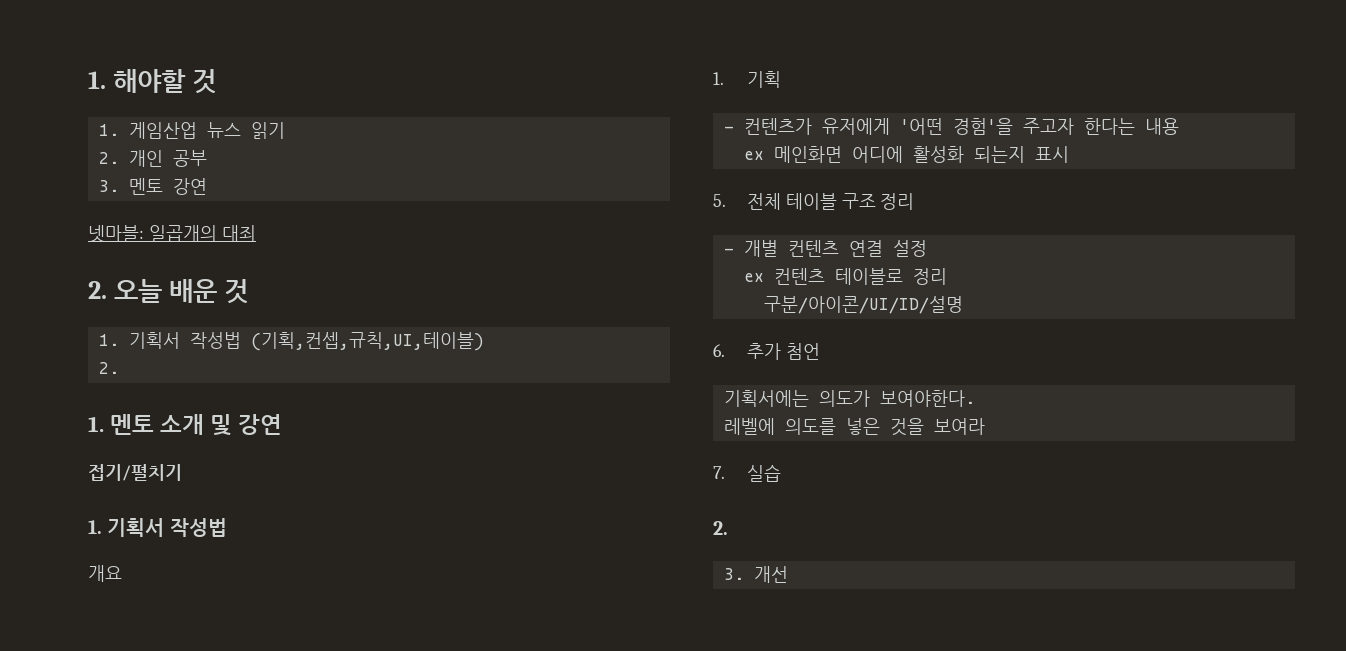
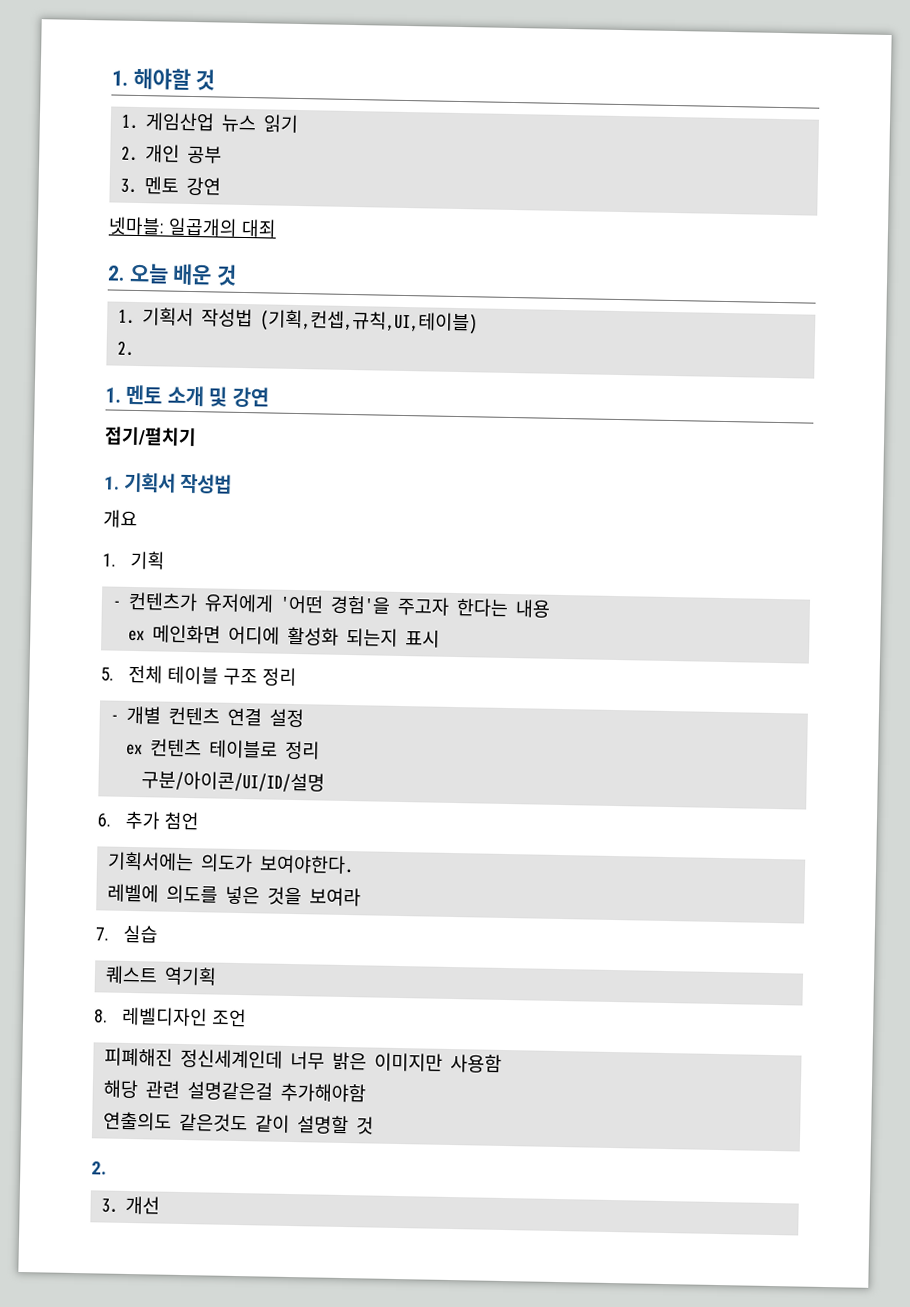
+ 퀘스트 역기획
+ 8. 레벨디자인 조언
+ 피폐해진 정신세계인데 너무 밝은 이미지만 사용함
+ 해당 관련 설명같은걸 추가해야함
+ 연출의도 같은것도 같이 설명할 것

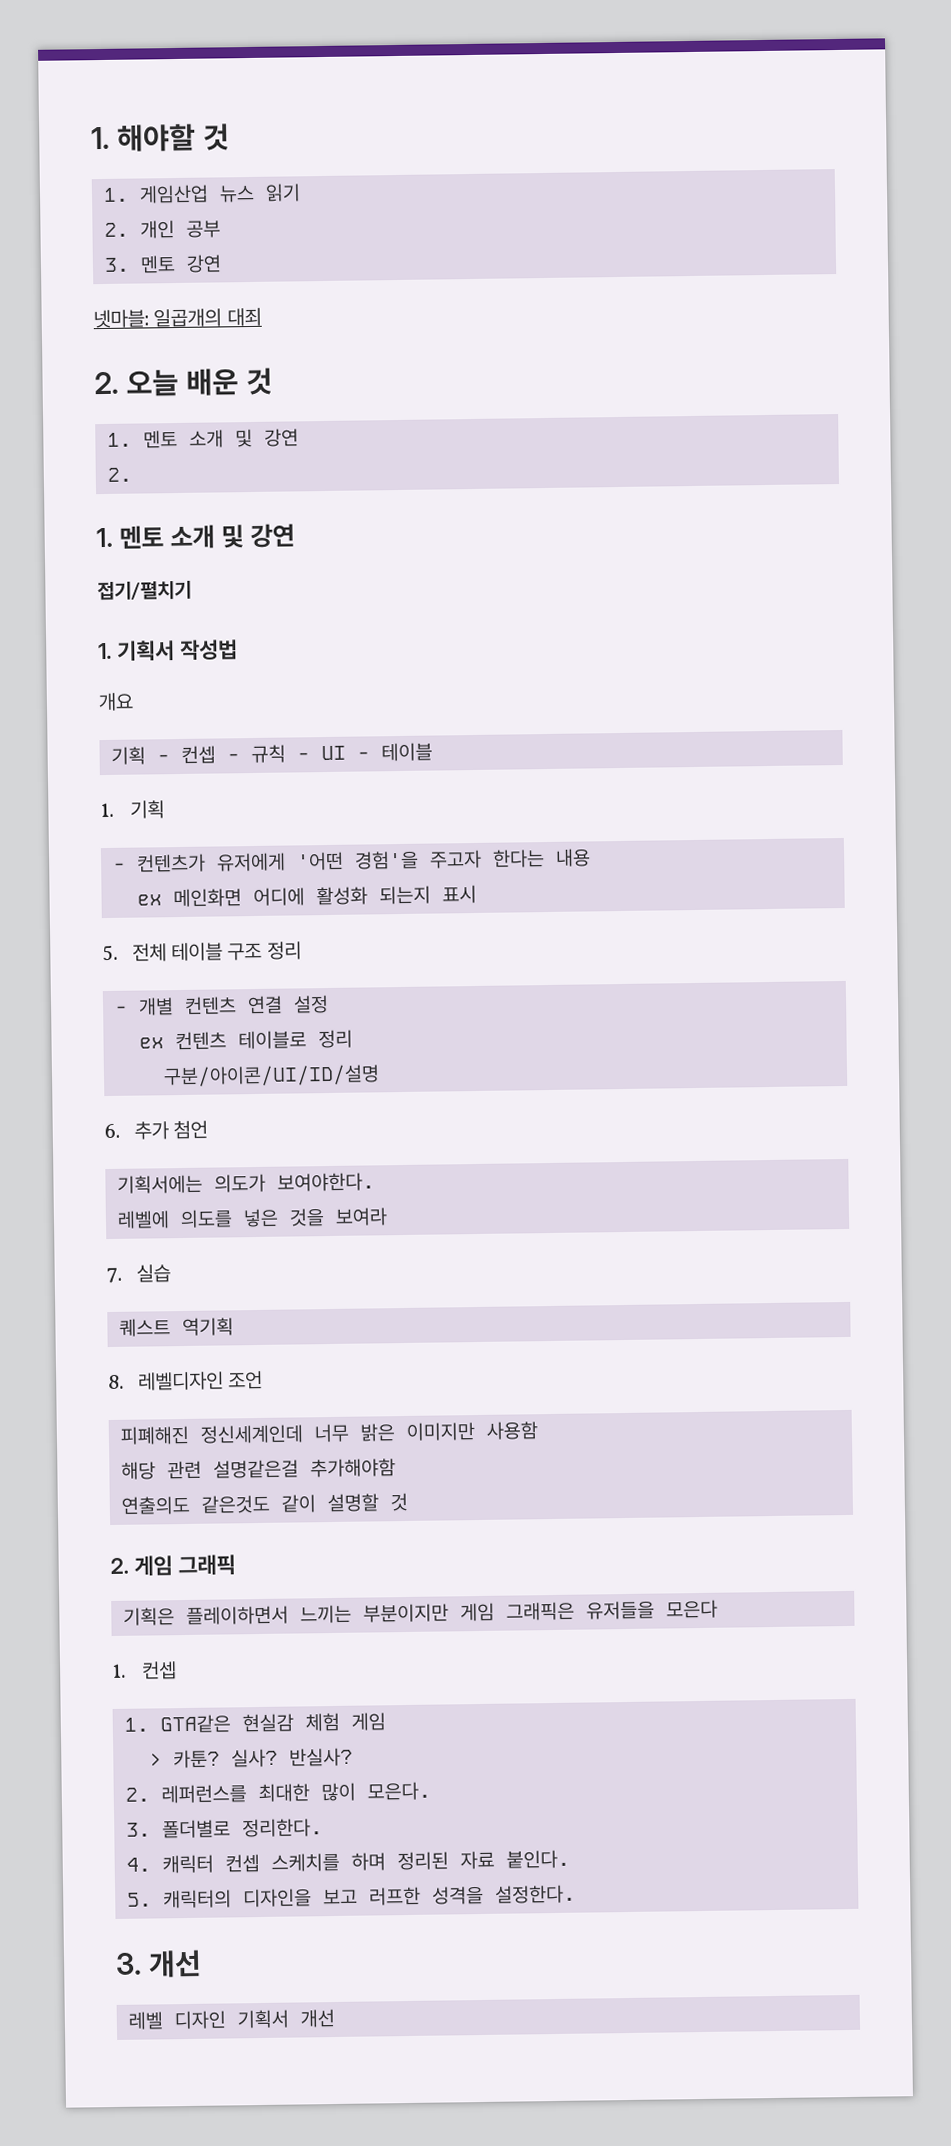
  2. 오늘 배운 것
- 1. 기획서 작성법 (기획,컨셉,규칙,UI,테이블)
+ 1. 멘토 소개 및 강연
+ 기획 - 컨셉 - 규칙 - UI - 테이블
  연출의도 같은것도 같이 설명할 것
- 2.
+ 2. 게임 그래픽
+ 기획은 플레이하면서 느끼는 부분이지만 게임 그래픽은 유저들을 모은다
+ 1. 컨셉
+ 1. GTA같은 현실감 체험 게임
+ > 카툰? 실사? 반실사?
+ 2. 레퍼런스를 최대한 많이 모은다.
+ 3. 폴더별로 정리한다.
+ 4. 캐릭터 컨셉 스케치를 하며 정리된 자료 붙인다.
+ 5. 캐릭터의 디자인을 보고 러프한 성격을 설정한다.
  3. 개선
+ 레벨 디자인 기획서 개선

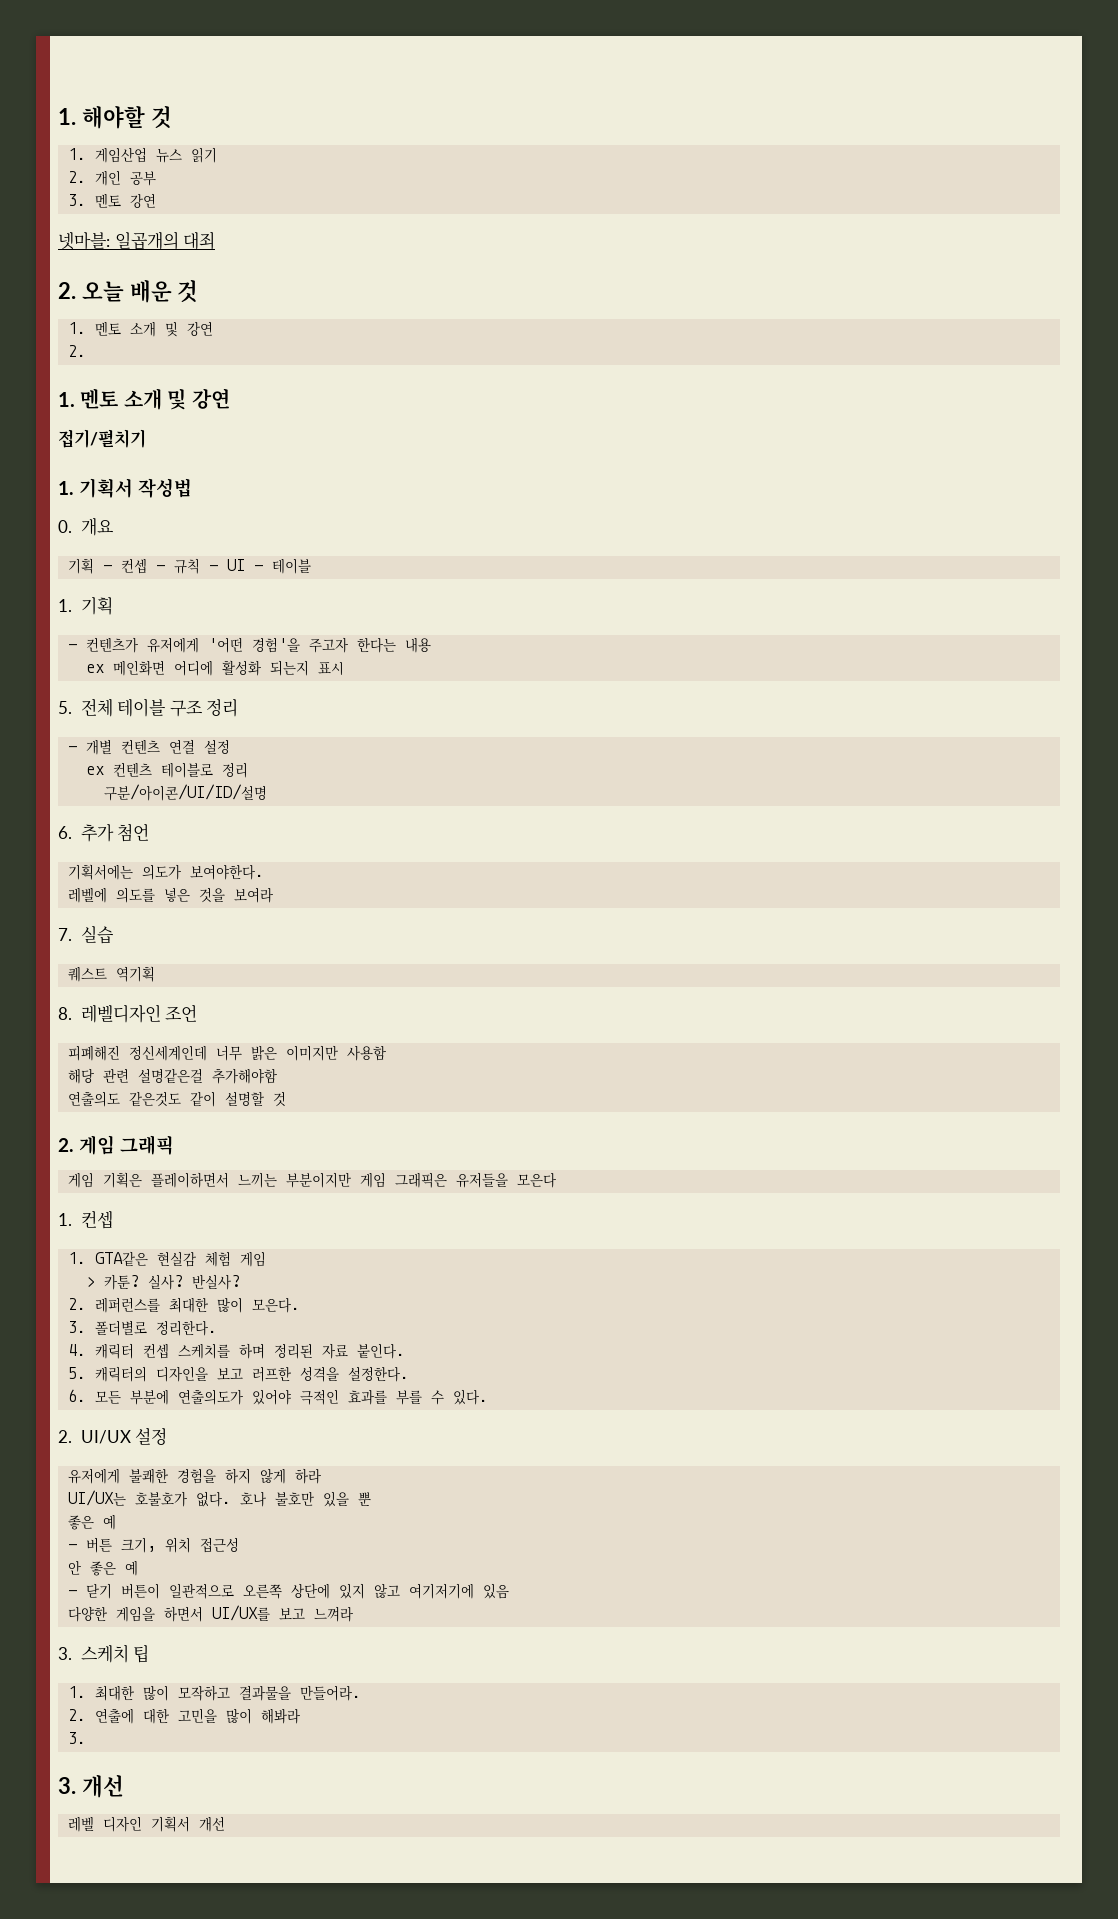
- 개요
+ 0. 개요
- 기획은 플레이하면서 느끼는 부분이지만 게임 그래픽은 유저들을 모은다
+ 게임 기획은 플레이하면서 느끼는 부분이지만 게임 그래픽은 유저들을 모은다
+ 6. 모든 부분에 연출의도가 있어야 극적인 효과를 부를 수 있다.
+ 2. UI/UX 설정
+ 유저에게 불쾌한 경험을 하지 않게 하라
+ UI/UX는 호불호가 없다. 호나 불호만 있을 뿐
+ 좋은 예
+ - 버튼 크기, 위치 접근성
+ 안 좋은 예
+ - 닫기 버튼이 일관적으로 오른쪽 상단에 있지 않고 여기저기에 있음
+ 다양한 게임을 하면서 UI/UX를 보고 느껴라
+ 3. 스케치 팁
+ 1. 최대한 많이 모작하고 결과물을 만들어라.
+ 2. 연출에 대한 고민을 많이 해봐라
+ 3.

